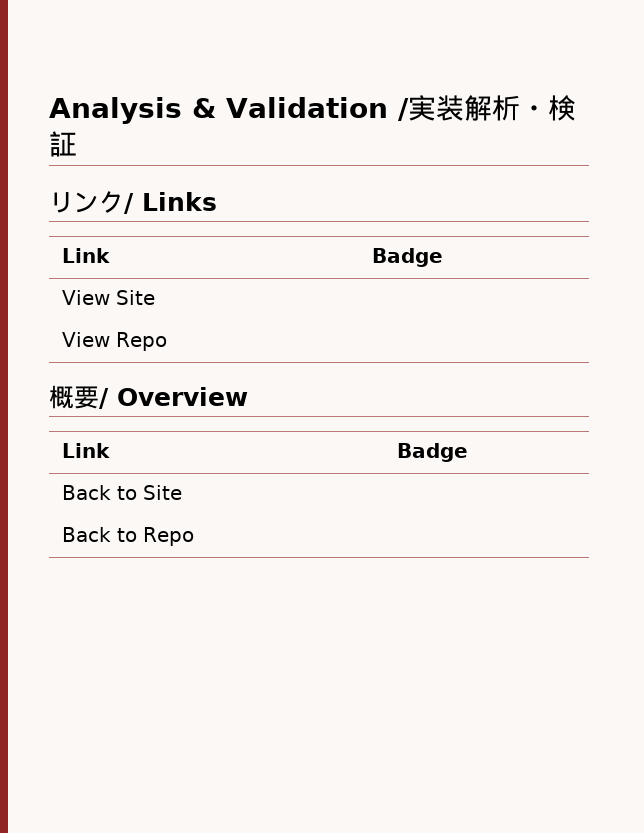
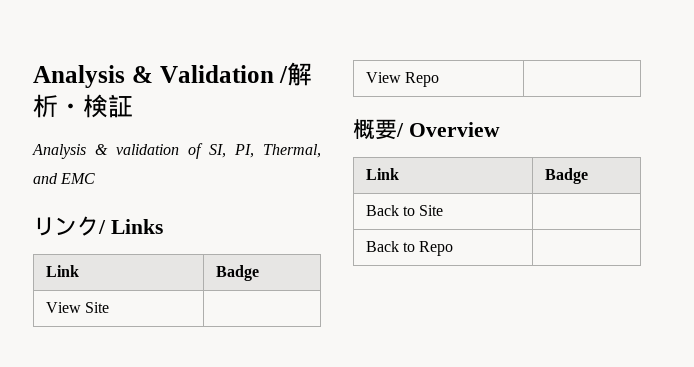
- Analysis & Validation /実装解析・検証
+ Analysis & Validation /解析・検証
+ Analysis & validation of SI, PI, Thermal, and EMC

